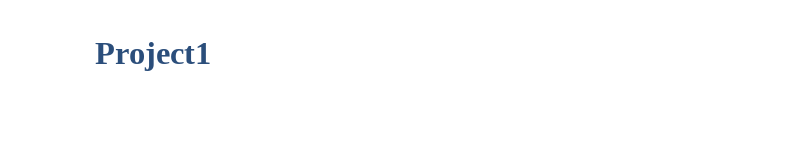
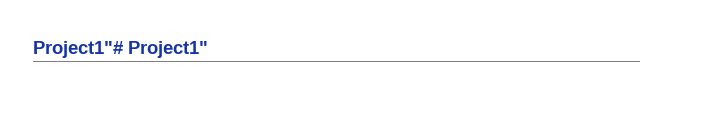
- Project1
+ Project1"# Project1"

